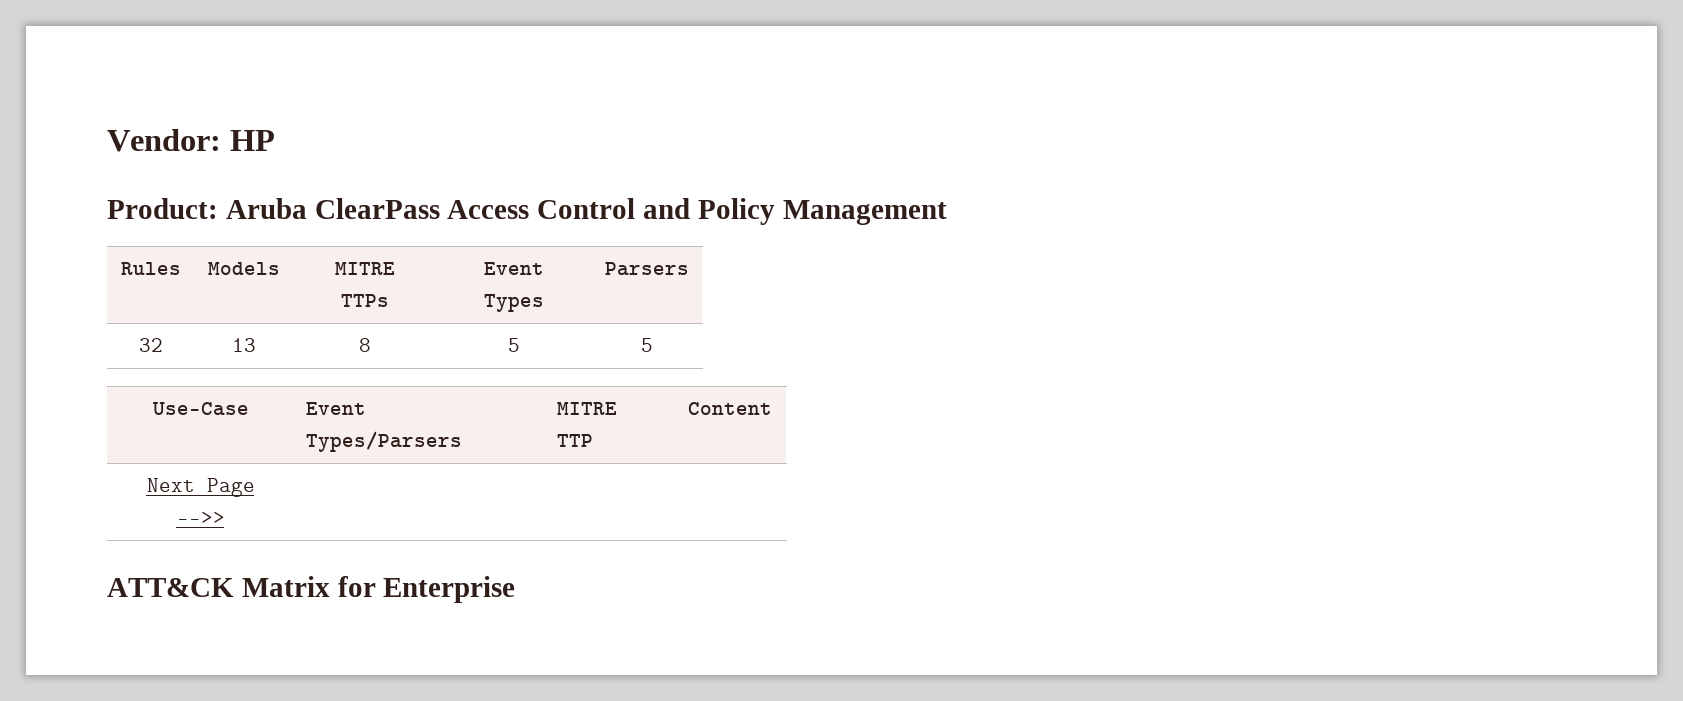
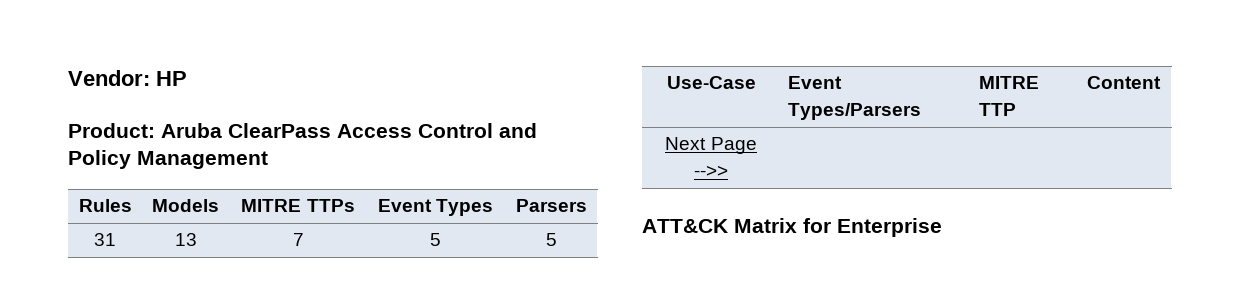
- 32 | 13 | 8 | 5 | 5
+ 31 | 13 | 7 | 5 | 5

